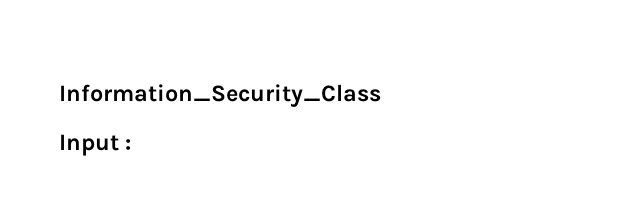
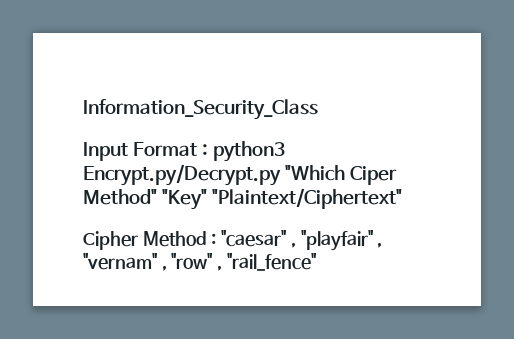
- Input :
+ Input Format : python3 Encrypt.py/Decrypt.py "Which Ciper Method" "Key" "Plaintext/Ciphertext"
+ Cipher Method : "caesar" , "playfair" , "vernam" , "row" , "rail_fence"

